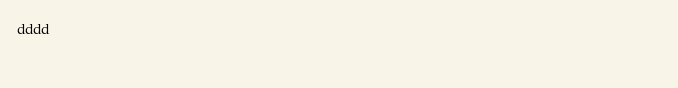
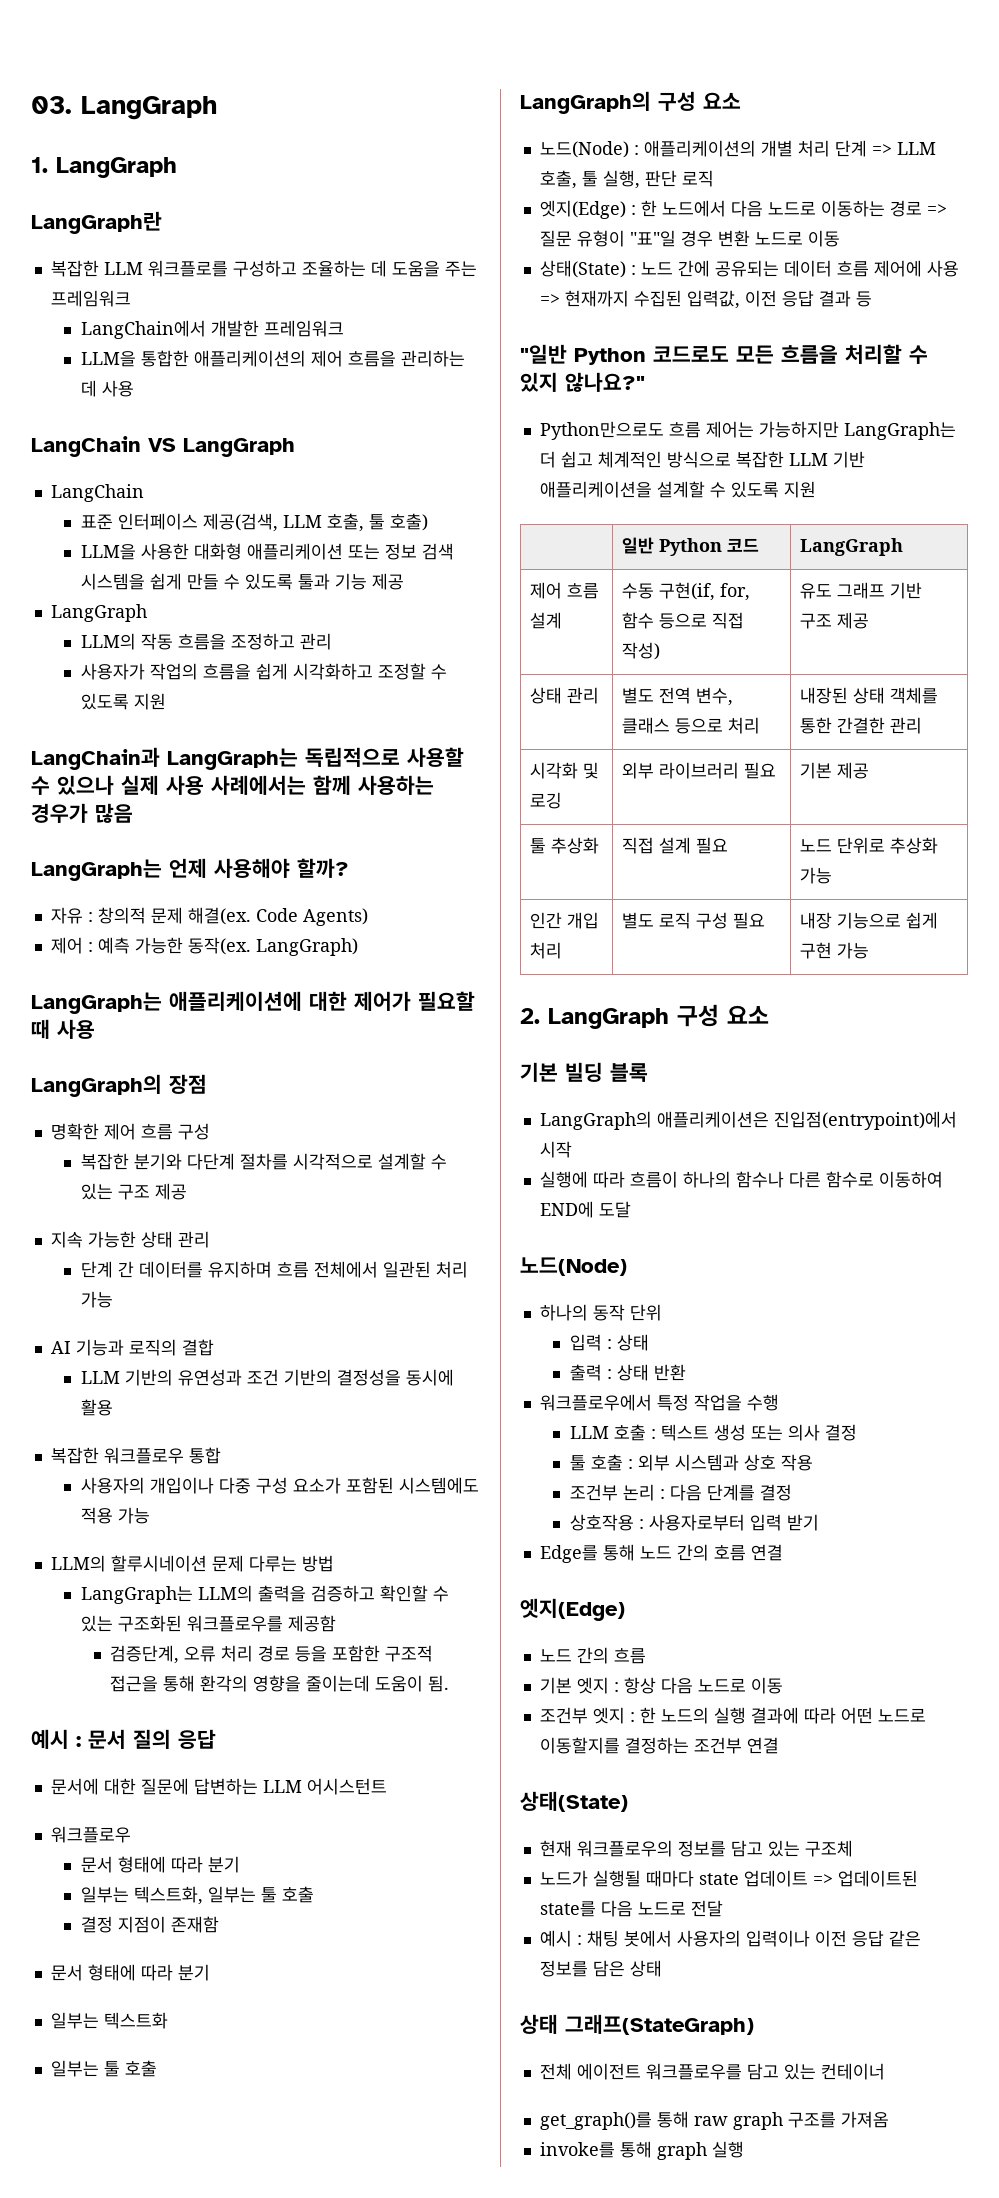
- dddd
+ 03. LangGraph
+ 1. LangGraph
+ LangGraph란
+ 복잡한 LLM 워크플로를 구성하고 조율하는 데 도움을 주는 프레임워크
+ LangChain에서 개발한 프레임워크
+ LLM을 통합한 애플리케이션의 제어 흐름을 관리하는 데 사용
+ LangChain VS LangGraph
+ LangChain
+ 표준 인터페이스 제공(검색, LLM 호출, 툴 호출)
+ LLM을 사용한 대화형 애플리케이션 또는 정보 검색 시스템을 쉽게 만들 수 있도록 툴과 기능 제공
+ LangGraph
+ LLM의 작동 흐름을 조정하고 관리
+ 사용자가 작업의 흐름을 쉽게 시각화하고 조정할 수 있도록 지원
+ LangChain과 LangGraph는 독립적으로 사용할 수 있으나 실제 사용 사례에서는 함께 사용하는 경우가 많음
+ LangGraph는 언제 사용해야 할까?
+ 자유 : 창의적 문제 해결(ex. Code Agents)
+ 제어 : 예측 가능한 동작(ex. LangGraph)
+ LangGraph는 애플리케이션에 대한 제어가 필요할 때 사용
+ LangGraph의 장점
+ 명확한 제어 흐름 구성
+ 복잡한 분기와 다단계 절차를 시각적으로 설계할 수 있는 구조 제공
+ 지속 가능한 상태 관리
+ 단계 간 데이터를 유지하며 흐름 전체에서 일관된 처리 가능
+ AI 기능과 로직의 결합
+ LLM 기반의 유연성과 조건 기반의 결정성을 동시에 활용
+ 복잡한 워크플로우 통합
+ 사용자의 개입이나 다중 구성 요소가 포함된 시스템에도 적용 가능
+ LLM의 할루시네이션 문제 다루는 방법
+ LangGraph는 LLM의 출력을 검증하고 확인할 수 있는 구조화된 워크플로우를 제공함
+ 검증단계, 오류 처리 경로 등을 포함한 구조적 접근을 통해 환각의 영향을 줄이는데 도움이 됨.
+ 예시 : 문서 질의 응답
+ 문서에 대한 질문에 답변하는 LLM 어시스턴트
+ 워크플로우
+ 문서 형태에 따라 분기
+ 일부는 텍스트화, 일부는 툴 호출
+ 결정 지점이 존재함
+ 문서 형태에 따라 분기
+ 일부는 텍스트화
+ 일부는 툴 호출
+ LangGraph의 구성 요소
+ 노드(Node) : 애플리케이션의 개별 처리 단계 => LLM 호출, 툴 실행, 판단 로직
+ 엣지(Edge) : 한 노드에서 다음 노드로 이동하는 경로 => 질문 유형이 "표"일 경우 변환 노드로 이동
+ 상태(State) : 노드 간에 공유되는 데이터 흐름 제어에 사용 => 현재까지 수집된 입력값, 이전 응답 결과 등
+ "일반 Python 코드로도 모든 흐름을 처리할 수 있지 않나요?"
+ Python만으로도 흐름 제어는 가능하지만 LangGraph는 더 쉽고 체계적인 방식으로 복잡한 LLM 기반 애플리케이션을 설계할 수 있도록 지원
+ | 일반 Python 코드 | LangGraph
+ 제어 흐름 설계 | 수동 구현(if, for, 함수 등으로 직접 작성) | 유도 그래프 기반 구조 제공
+ 상태 관리 | 별도 전역 변수, 클래스 등으로 처리 | 내장된 상태 객체를 통한 간결한 관리
+ 시각화 및 로깅 | 외부 라이브러리 필요 | 기본 제공
+ 툴 추상화 | 직접 설계 필요 | 노드 단위로 추상화 가능
+ 인간 개입 처리 | 별도 로직 구성 필요 | 내장 기능으로 쉽게 구현 가능
+ 2. LangGraph 구성 요소
+ 기본 빌딩 블록
+ LangGraph의 애플리케이션은 진입점(entrypoint)에서 시작
+ 실행에 따라 흐름이 하나의 함수나 다른 함수로 이동하여 END에 도달
+ 노드(Node)
+ 하나의 동작 단위
+ 입력 : 상태
+ 출력 : 상태 반환
+ 워크플로우에서 특정 작업을 수행
+ LLM 호출 : 텍스트 생성 또는 의사 결정
+ 툴 호출 : 외부 시스템과 상호 작용
+ 조건부 논리 : 다음 단계를 결정
+ 상호작용 : 사용자로부터 입력 받기
+ Edge를 통해 노드 간의 호름 연결
+ 엣지(Edge)
+ 노드 간의 흐름
+ 기본 엣지 : 항상 다음 노드로 이동
+ 조건부 엣지 : 한 노드의 실행 결과에 따라 어떤 노드로 이동할지를 결정하는 조건부 연결
+ 상태(State)
+ 현재 워크플로우의 정보를 담고 있는 구조체
+ 노드가 실행될 때마다 state 업데이트 => 업데이트된 state를 다음 노드로 전달
+ 예시 : 채팅 봇에서 사용자의 입력이나 이전 응답 같은 정보를 담은 상태
+ 상태 그래프(StateGraph)
+ 전체 에이전트 워크플로우를 담고 있는 컨테이너
+ get_graph()를 통해 raw graph 구조를 가져옴
+ invoke를 통해 graph 실행

